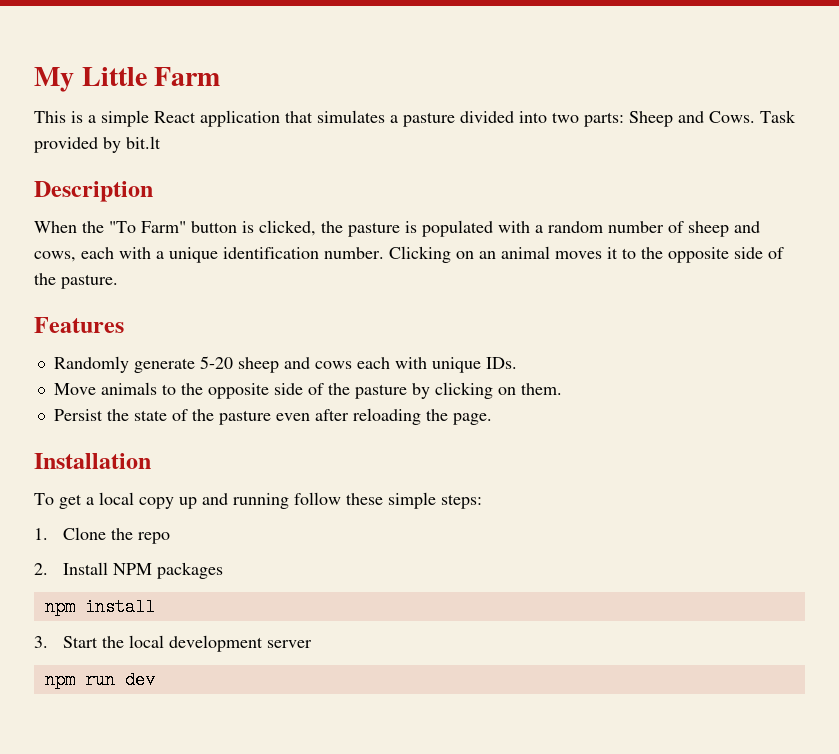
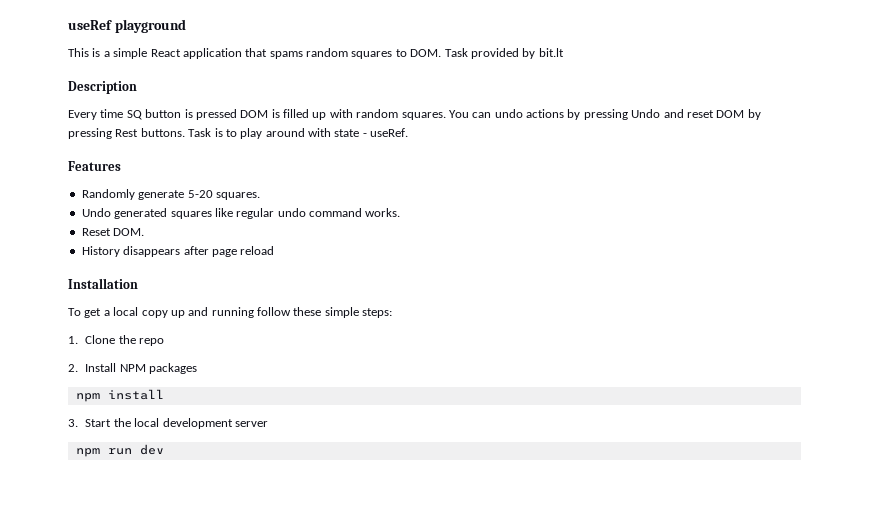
- My Little Farm
+ useRef playground
- This is a simple React application that simulates a pasture divided into two parts: Sheep and Cows. Task provided by bit.lt
+ This is a simple React application that spams random squares to DOM. Task provided by bit.lt
- When the "To Farm" button is clicked, the pasture is populated with a random number of sheep and cows, each with a unique identification number. Clicking on an animal moves it to the opposite side of the pasture.
+ Every time SQ button is pressed DOM is filled up with random squares. You can undo actions by pressing Undo and reset DOM by pressing Rest buttons. Task is to play around with state - useRef.
  Features
- Randomly generate 5-20 sheep and cows each with unique IDs.
- Move animals to the opposite side of the pasture by clicking on them.
- Persist the state of the pasture even after reloading the page.
+ Randomly generate 5-20 squares.
+ Undo generated squares like regular undo command works.
+ Reset DOM.
+ History disappears after page reload

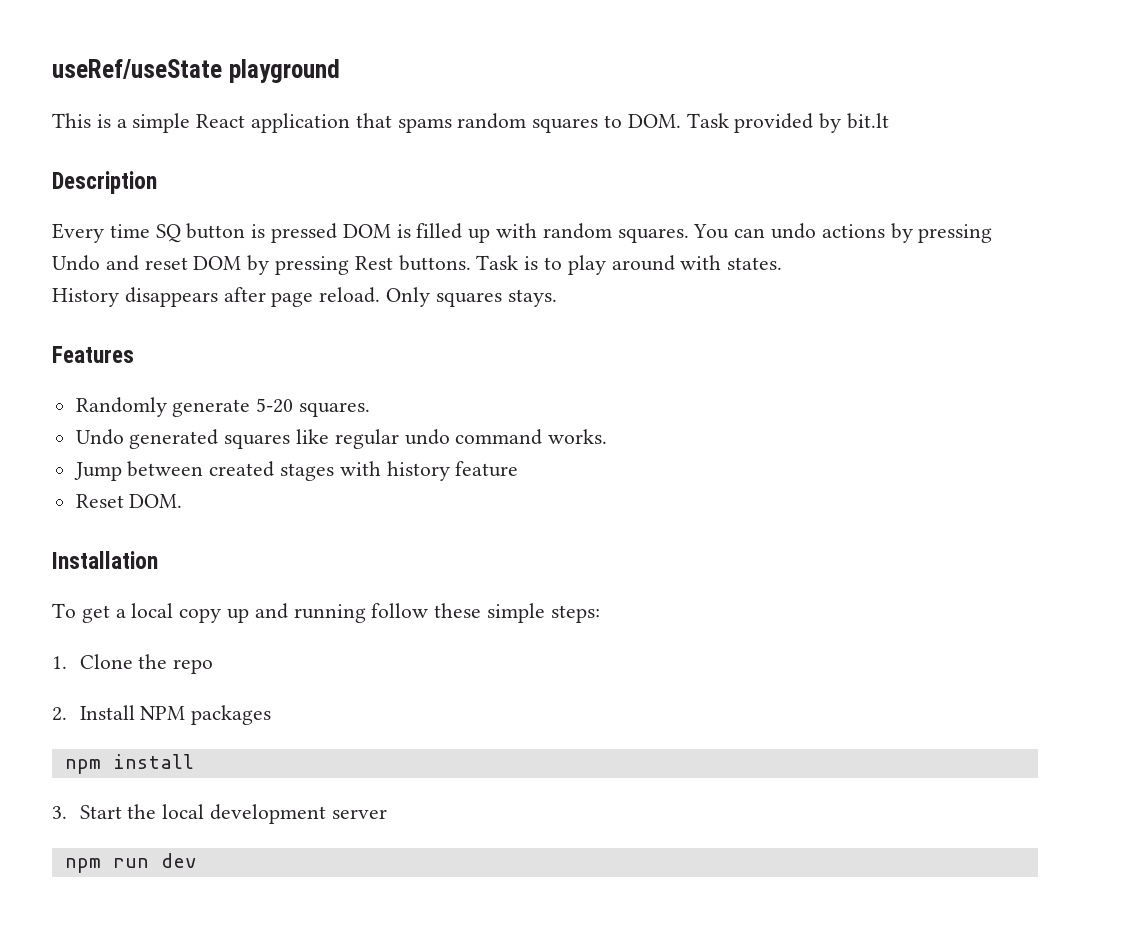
- useRef playground
+ useRef/useState playground
- Task is to play around with state - useRef.
+ Task is to play around with states.
+ History disappears after page reload. Only squares stays.
+ Jump between created stages with history feature
  Reset DOM.
- History disappears after page reload

